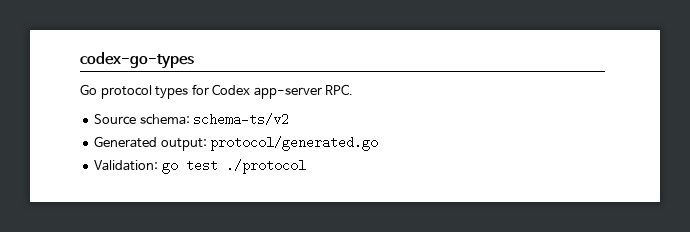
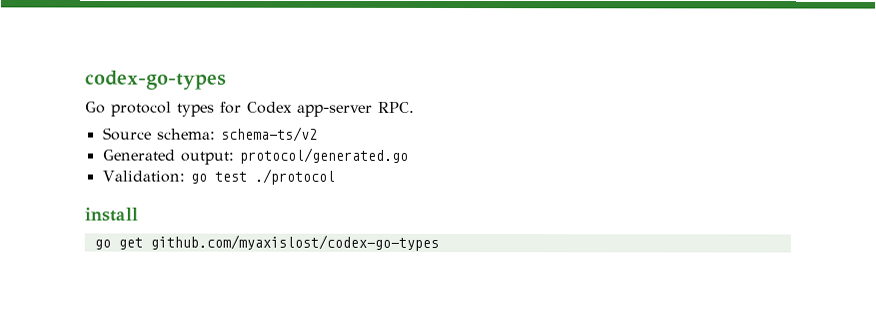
+ install
+ go get github.com/myaxislost/codex-go-types

